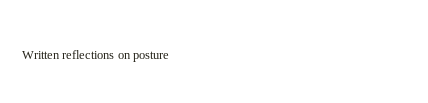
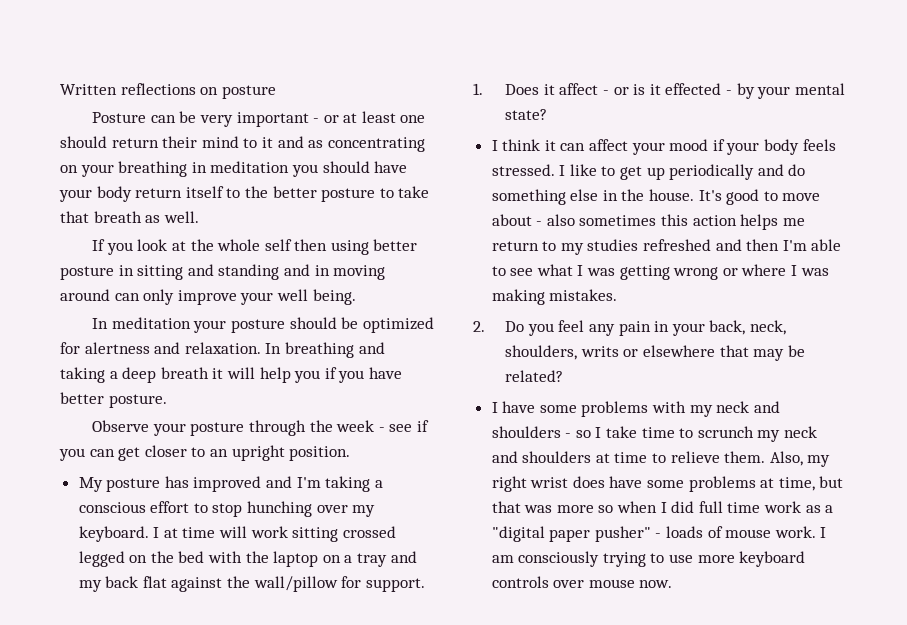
+ Posture can be very important - or at least one should return their mind to it and as concentrating on your breathing in meditation you should have your body return itself to the better posture to take that breath as well.
+ If you look at the whole self then using better posture in sitting and standing and in moving around can only improve your well being.
+ In meditation your posture should be optimized for alertness and relaxation. In breathing and taking a deep breath it will help you if you have better posture.
+ Observe your posture through the week - see if you can get closer to an upright position.
+ My posture has improved and I'm taking a conscious effort to stop hunching over my keyboard. I at time will work sitting crossed legged on the bed with the laptop on a tray and my back flat against the wall/pillow for support.
+ 1. Does it affect - or is it effected - by your mental state?
+ I think it can affect your mood if your body feels stressed. I like to get up periodically and do something else in the house. It's good to move about - also sometimes this action helps me return to my studies refreshed and then I'm able to see what I was getting wrong or where I was making mistakes.
+ 2. Do you feel any pain in your back, neck, shoulders, writs or elsewhere that may be related?
+ I have some problems with my neck and shoulders - so I take time to scrunch my neck and shoulders at time to relieve them. Also, my right wrist does have some problems at time, but that was more so when I did full time work as a "digital paper pusher" - loads of mouse work. I am consciously trying to use more keyboard controls over mouse now.

